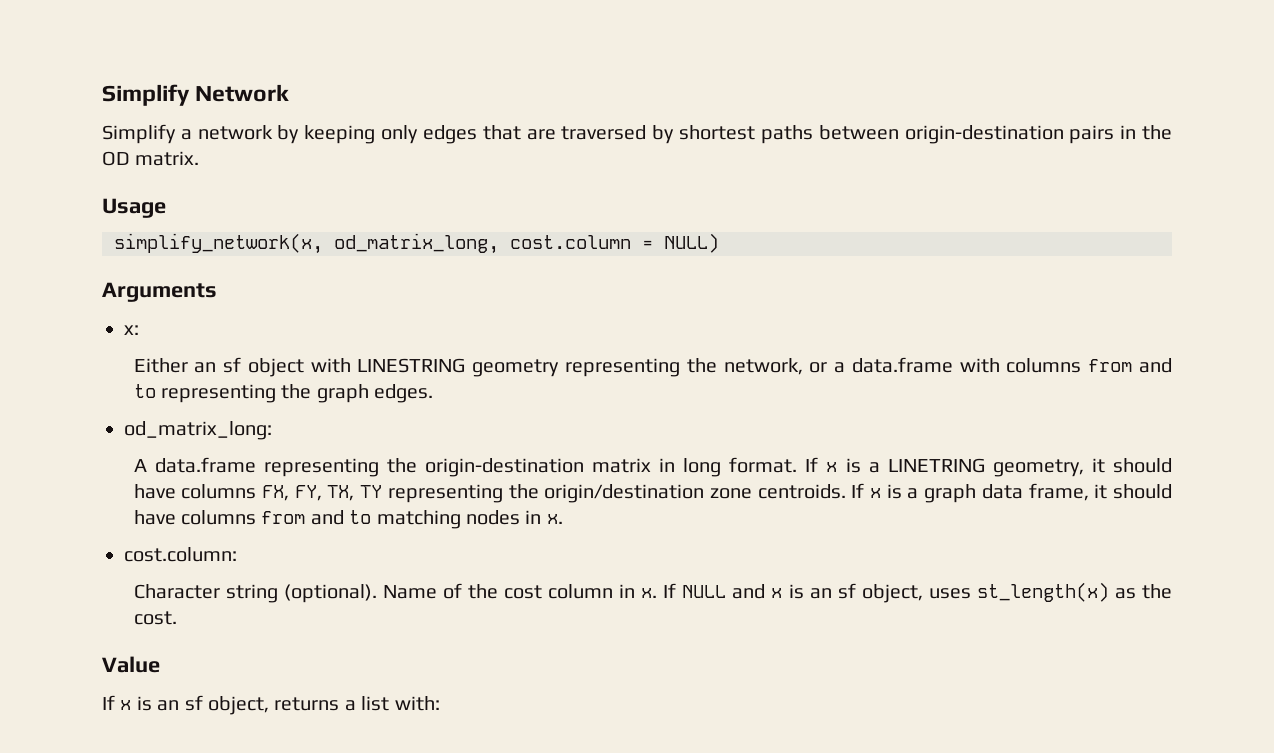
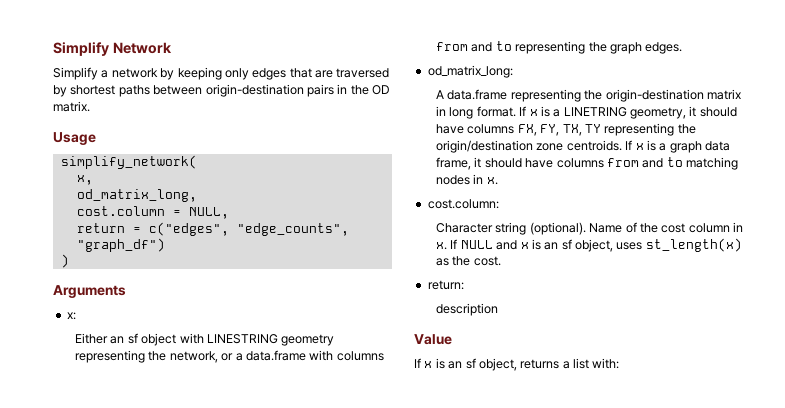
- simplify_network(x, od_matrix_long, cost.column = NULL)
+ simplify_network(
+ x,
+ od_matrix_long,
+ cost.column = NULL,
+ return = c("edges", "edge_counts", "graph_df")
+ )
+ return:
+ description

